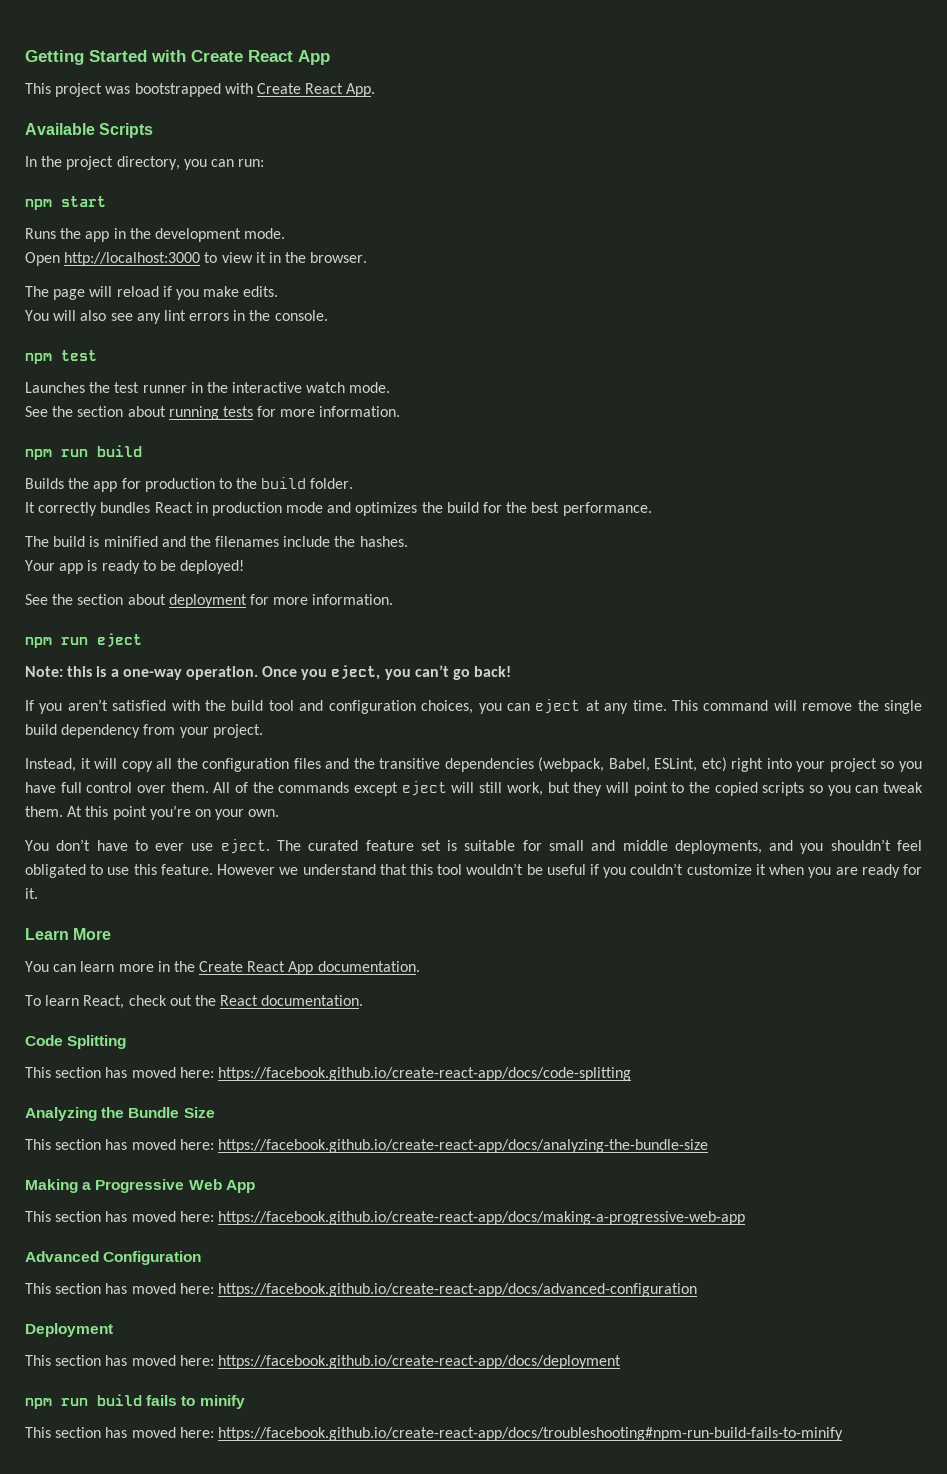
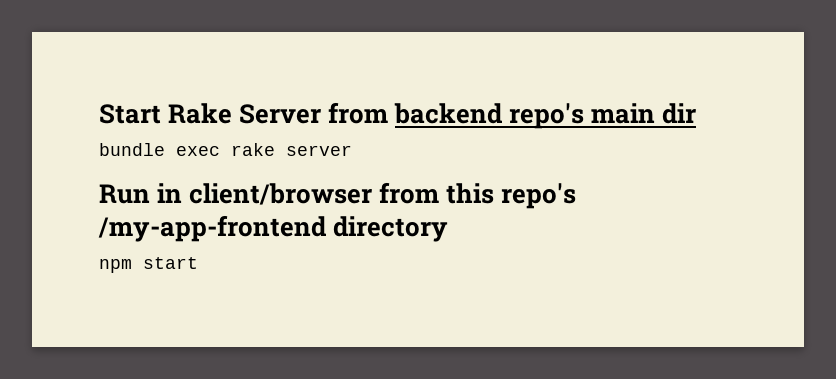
- Getting Started with Create React App
- This project was bootstrapped with Create React App.
- Available Scripts
- In the project directory, you can run:
+ Start Rake Server from backend repo's main dir
+ bundle exec rake server
+ Run in client/browser from this repo's /my-app-frontend directory
  npm start
- Runs the app in the development mode.
- Open http://localhost:3000 to view it in the browser.
- The page will reload if you make edits.
- You will also see any lint errors in the console.
- npm test
- Launches the test runner in the interactive watch mode.
- See the section about running tests for more information.
- npm run build
- Builds the app for production to the build folder.
- It correctly bundles React in production mode and optimizes the build for the best performance.
- The build is minified and the filenames include the hashes.
- Your app is ready to be deployed!
- See the section about deployment for more information.
- npm run eject
- Note: this is a one-way operation. Once you eject, you can’t go back!
- If you aren’t satisfied with the build tool and configuration choices, you can eject at any time. This command will remove the single build dependency from your project.
- Instead, it will copy all the configuration files and the transitive dependencies (webpack, Babel, ESLint, etc) right into your project so you have full control over them. All of the commands except eject will still work, but they will point to the copied scripts so you can tweak them. At this point you’re on your own.
- You don’t have to ever use eject. The curated feature set is suitable for small and middle deployments, and you shouldn’t feel obligated to use this feature. However we understand that this tool wouldn’t be useful if you couldn’t customize it when you are ready for it.
- Learn More
- You can learn more in the Create React App documentation.
- To learn React, check out the React documentation.
- Code Splitting
- This section has moved here: https://facebook.github.io/create-react-app/docs/code-splitting
- Analyzing the Bundle Size
- This section has moved here: https://facebook.github.io/create-react-app/docs/analyzing-the-bundle-size
- Making a Progressive Web App
- This section has moved here: https://facebook.github.io/create-react-app/docs/making-a-progressive-web-app
- Advanced Configuration
- This section has moved here: https://facebook.github.io/create-react-app/docs/advanced-configuration
- Deployment
- This section has moved here: https://facebook.github.io/create-react-app/docs/deployment
- npm run build fails to minify
- This section has moved here: https://facebook.github.io/create-react-app/docs/troubleshooting#npm-run-build-fails-to-minify

